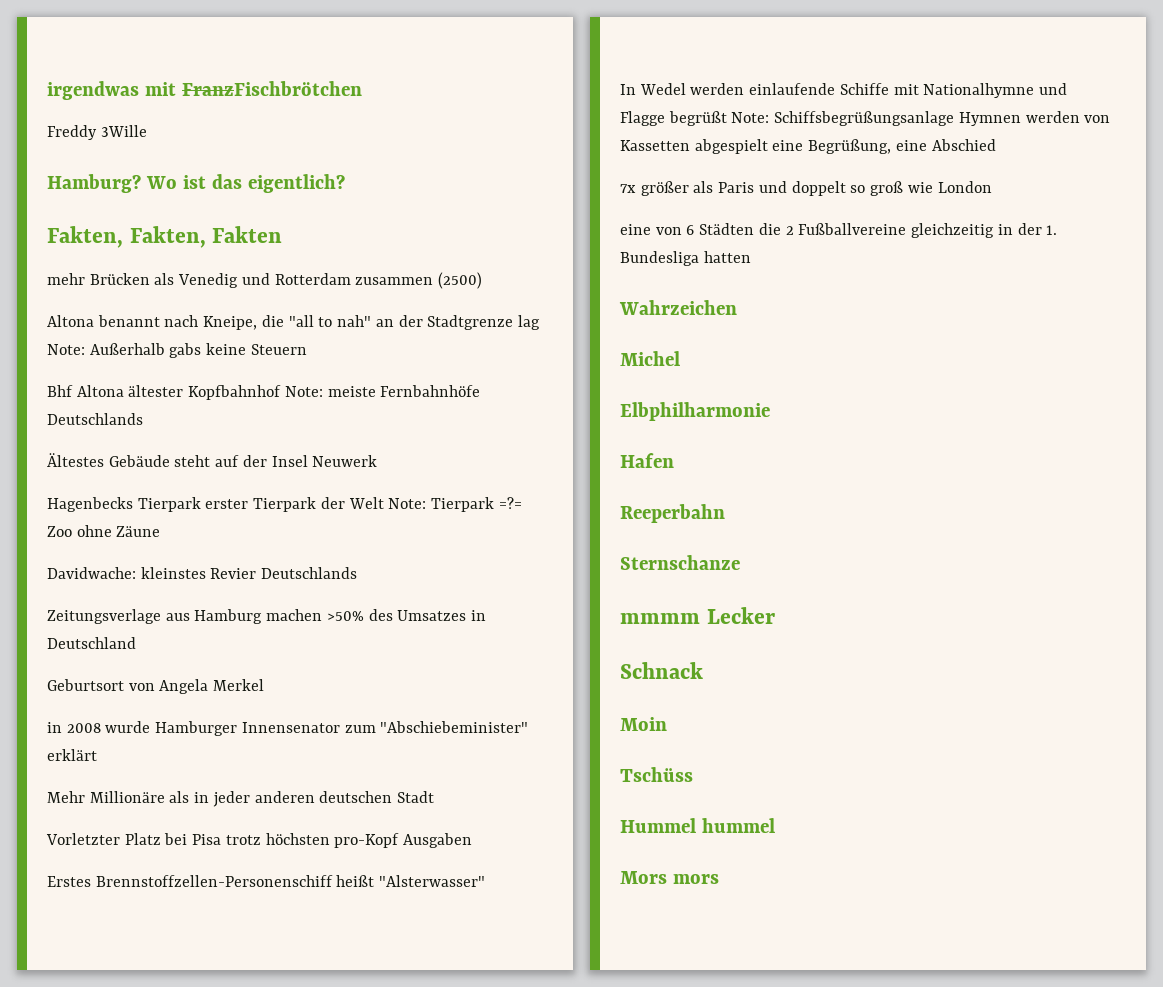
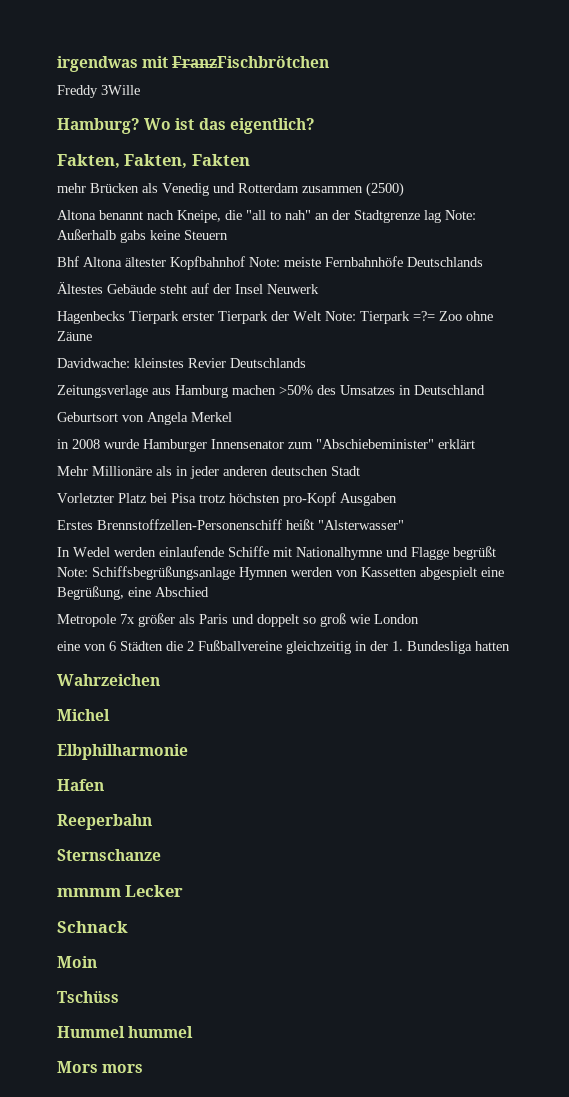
- 7x größer als Paris und doppelt so groß wie London
+ Metropole 7x größer als Paris und doppelt so groß wie London

